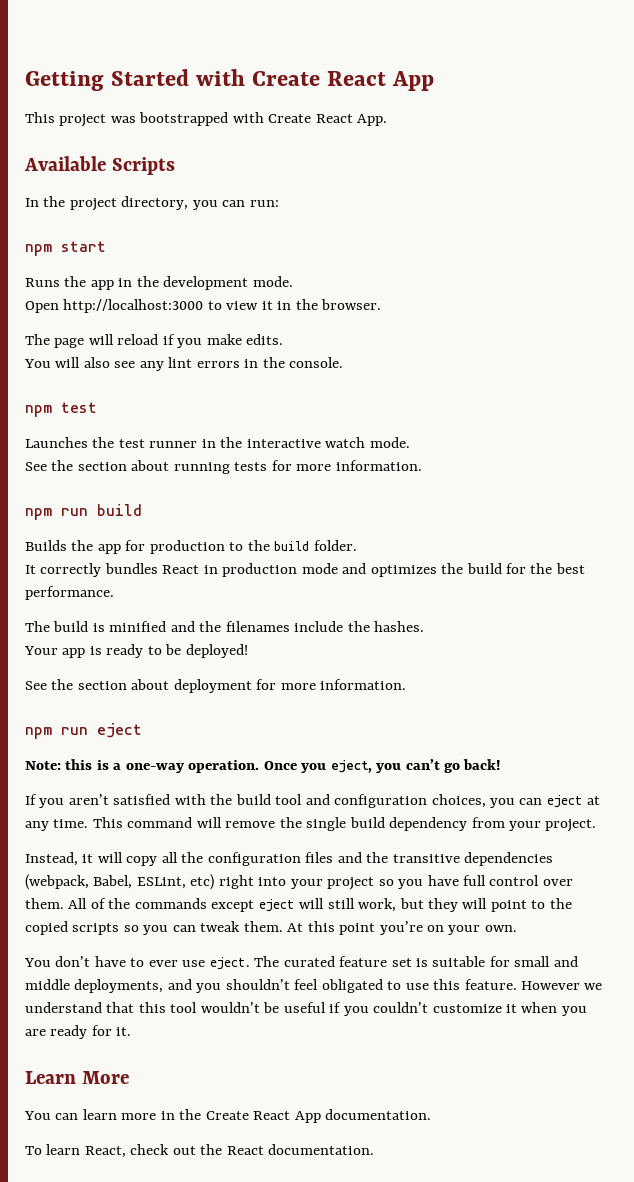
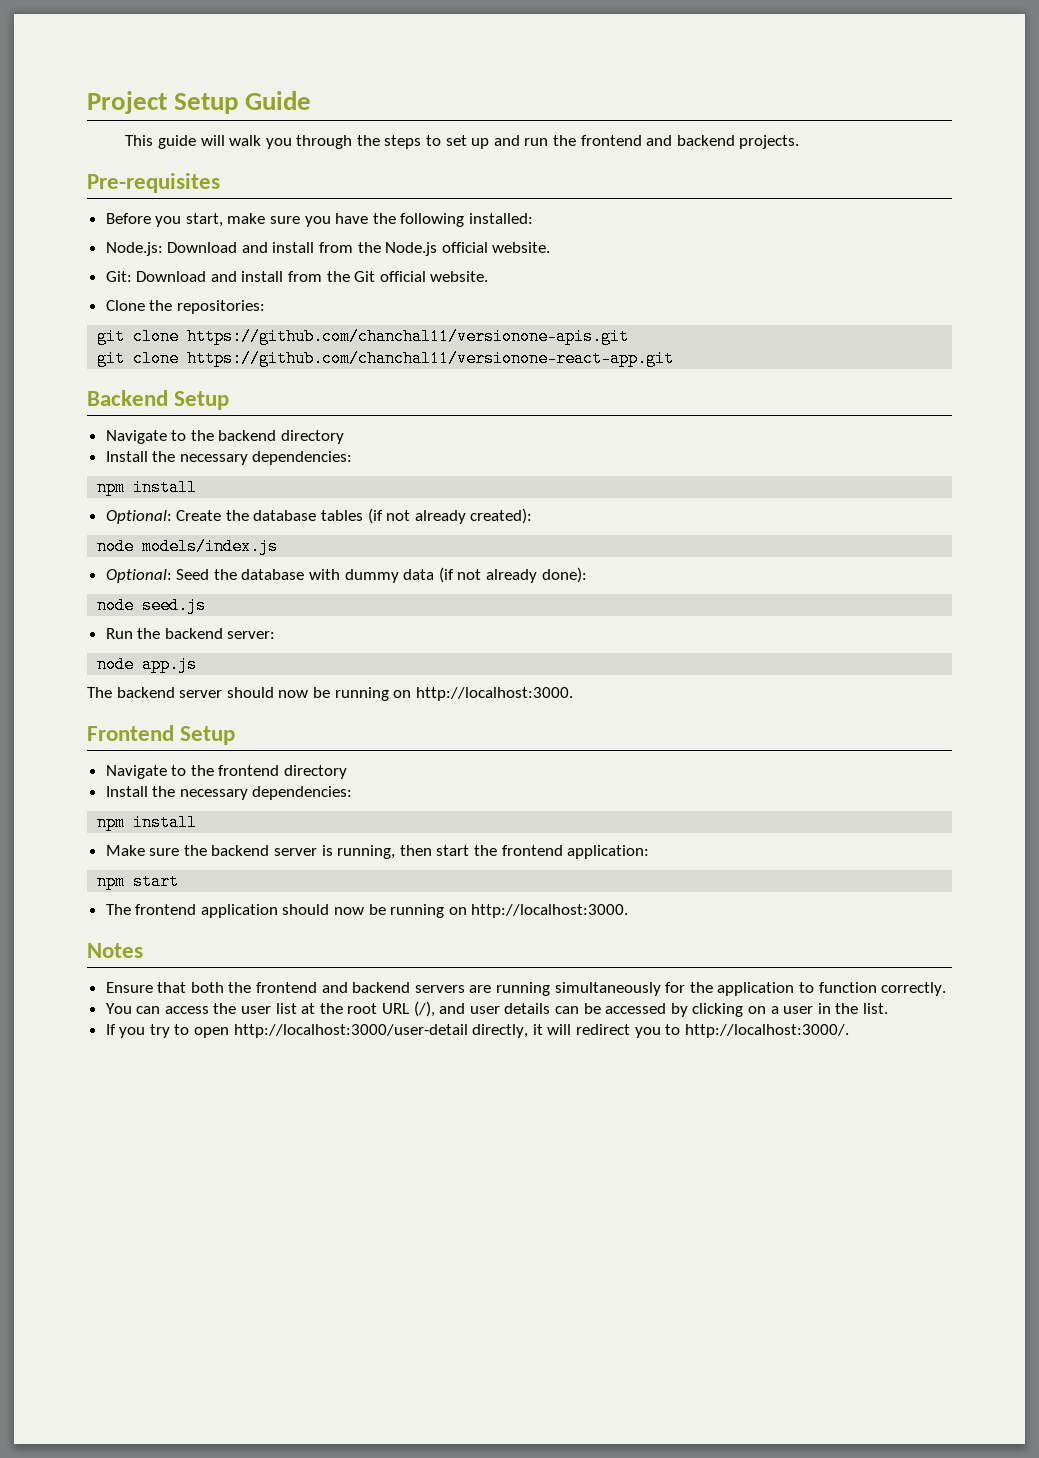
- Getting Started with Create React App
- This project was bootstrapped with Create React App.
- Available Scripts
- In the project directory, you can run:
+ Project Setup Guide
+ This guide will walk you through the steps to set up and run the frontend and backend projects.
+ Pre-requisites
+ Before you start, make sure you have the following installed:
+ Node.js: Download and install from the Node.js official website.
+ Git: Download and install from the Git official website.
+ Clone the repositories:
+ git clone https://github.com/chanchal11/versionone-apis.git
+ git clone https://github.com/chanchal11/versionone-react-app.git
+ Backend Setup
+ Navigate to the backend directory
+ Install the necessary dependencies:
+ npm install
+ Optional: Create the database tables (if not already created):
+ node models/index.js
+ Optional: Seed the database with dummy data (if not already done):
+ node seed.js
+ Run the backend server:
+ node app.js
+ The backend server should now be running on http://localhost:3000.
+ Frontend Setup
+ Navigate to the frontend directory
+ Install the necessary dependencies:
+ npm install
+ Make sure the backend server is running, then start the frontend application:
  npm start
- Runs the app in the development mode.
- Open http://localhost:3000 to view it in the browser.
- The page will reload if you make edits.
- You will also see any lint errors in the console.
- npm test
- Launches the test runner in the interactive watch mode.
- See the section about running tests for more information.
- npm run build
- Builds the app for production to the build folder.
- It correctly bundles React in production mode and optimizes the build for the best performance.
- The build is minified and the filenames include the hashes.
- Your app is ready to be deployed!
- See the section about deployment for more information.
- npm run eject
- Note: this is a one-way operation. Once you eject, you can’t go back!
- If you aren’t satisfied with the build tool and configuration choices, you can eject at any time. This command will remove the single build dependency from your project.
- Instead, it will copy all the configuration files and the transitive dependencies (webpack, Babel, ESLint, etc) right into your project so you have full control over them. All of the commands except eject will still work, but they will point to the copied scripts so you can tweak them. At this point you’re on your own.
- You don’t have to ever use eject. The curated feature set is suitable for small and middle deployments, and you shouldn’t feel obligated to use this feature. However we understand that this tool wouldn’t be useful if you couldn’t customize it when you are ready for it.
- Learn More
- You can learn more in the Create React App documentation.
- To learn React, check out the React documentation.
+ The frontend application should now be running on http://localhost:3000.
+ Notes
+ Ensure that both the frontend and backend servers are running simultaneously for the application to function correctly.
+ You can access the user list at the root URL (/), and user details can be accessed by clicking on a user in the list.
+ If you try to open http://localhost:3000/user-detail directly, it will redirect you to http://localhost:3000/.

